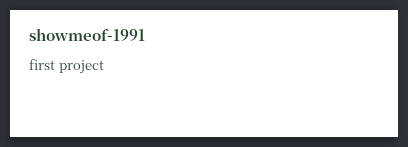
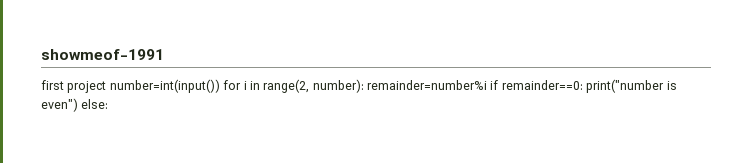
- first project
+ first project number=int(input()) for i in range(2, number): remainder=number%i if remainder==0: print("number is even") else:

